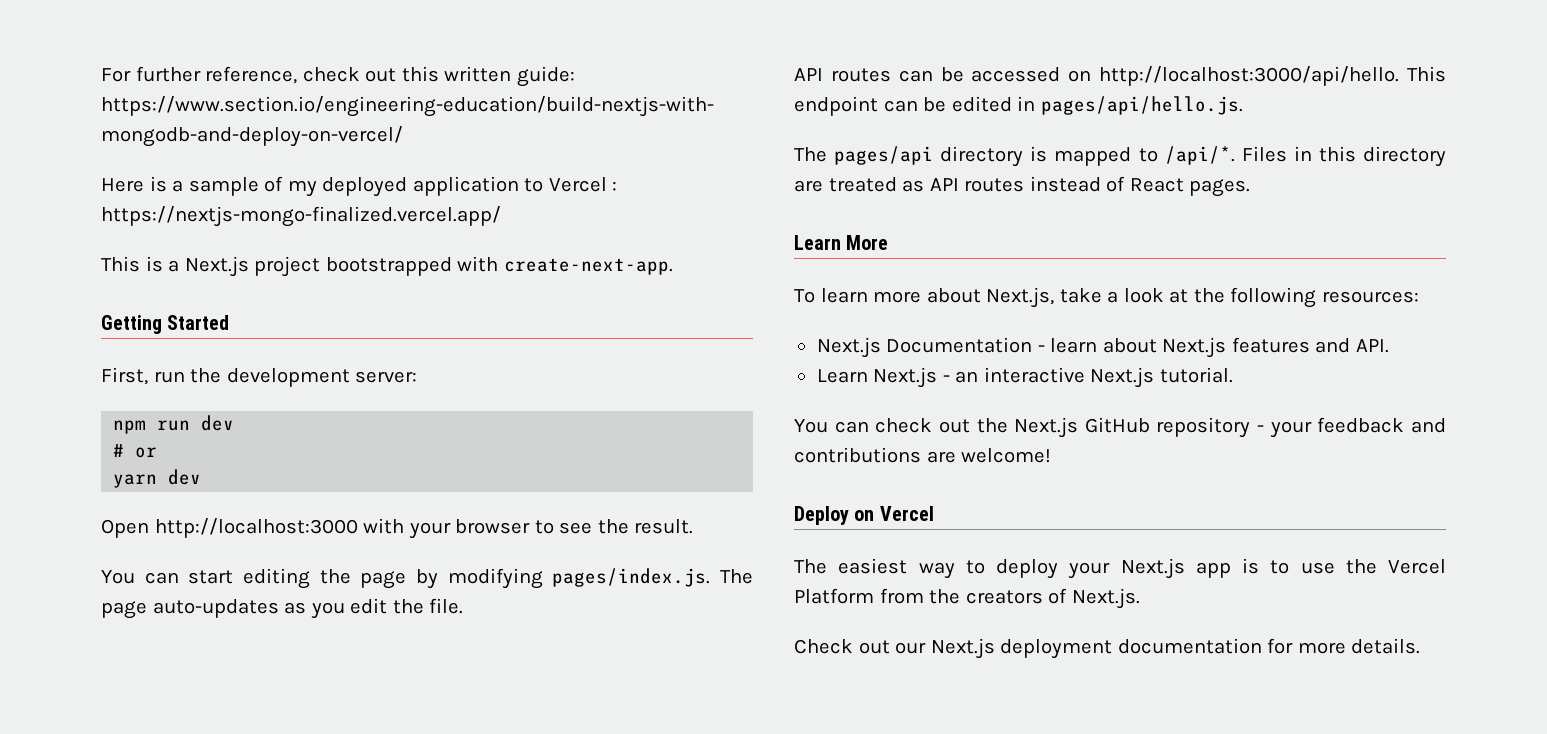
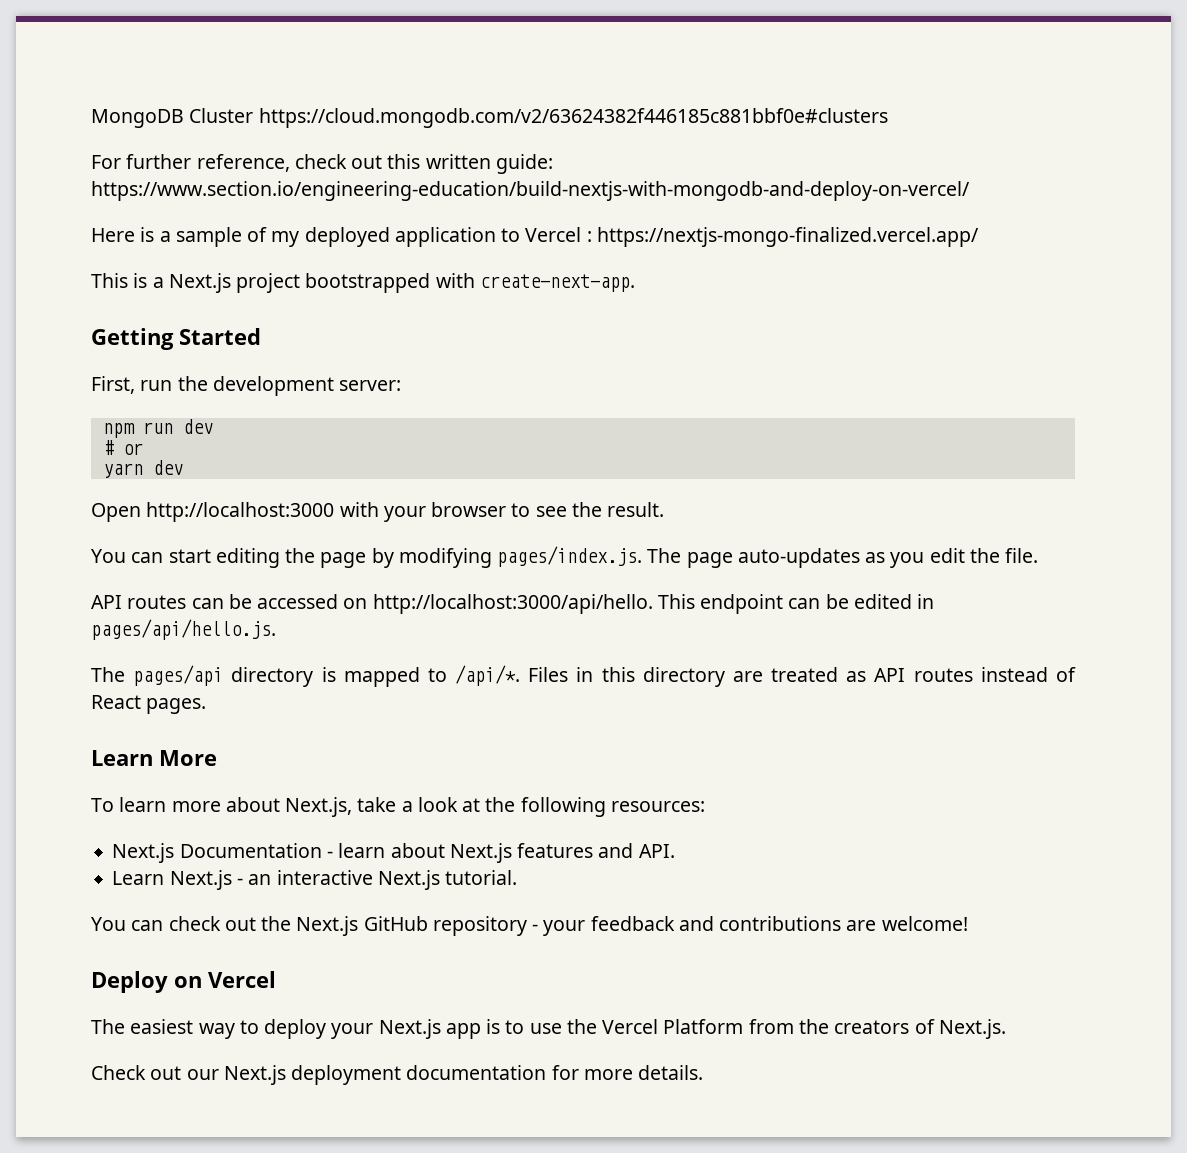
+ MongoDB Cluster https://cloud.mongodb.com/v2/63624382f446185c881bbf0e#clusters

